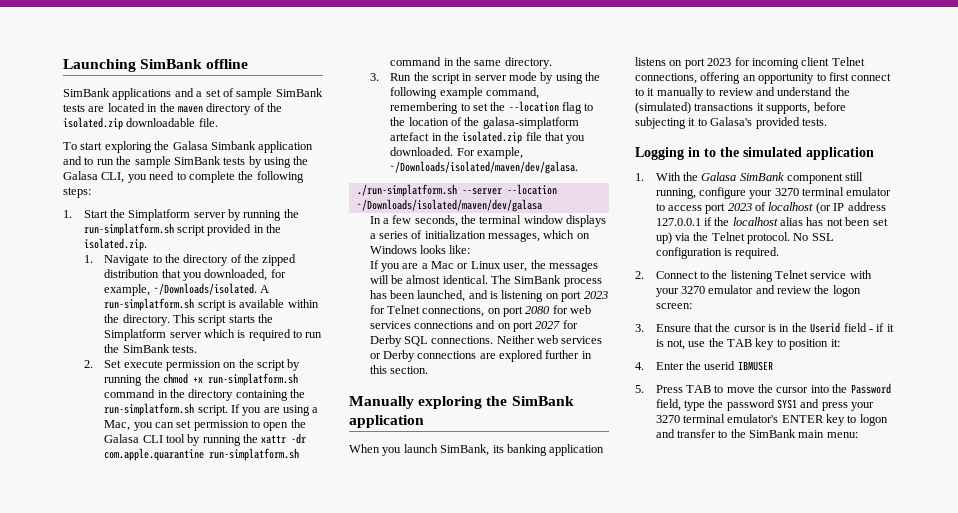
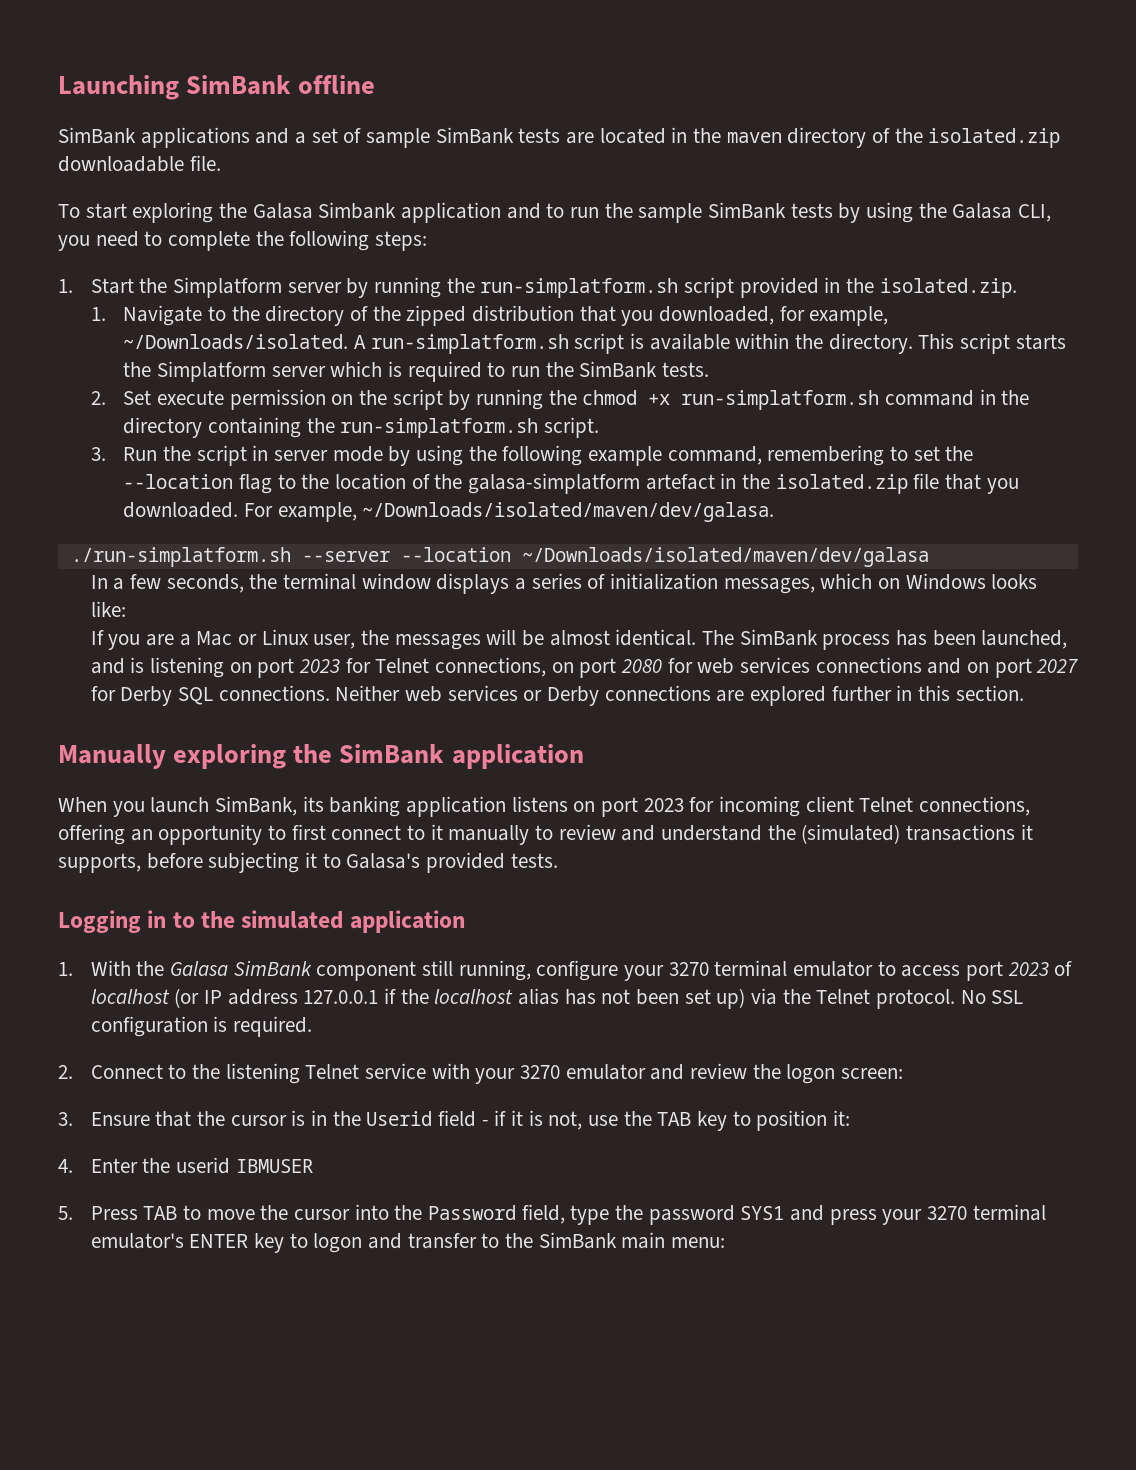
- If you are using a Mac, you can set permission to open the Galasa CLI tool by running the xattr -dr com.apple.quarantine run-simplatform.sh command in the same directory.

